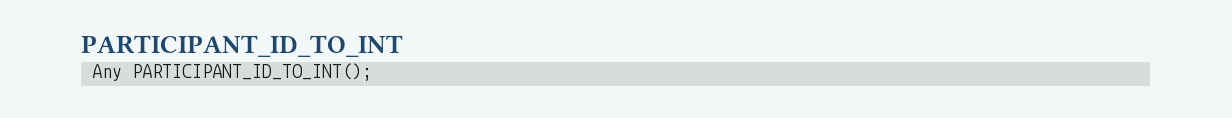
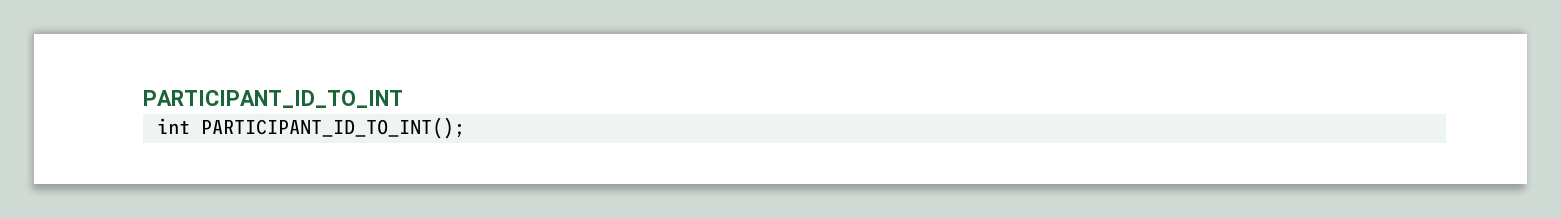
- Any PARTICIPANT_ID_TO_INT();
+ int PARTICIPANT_ID_TO_INT();

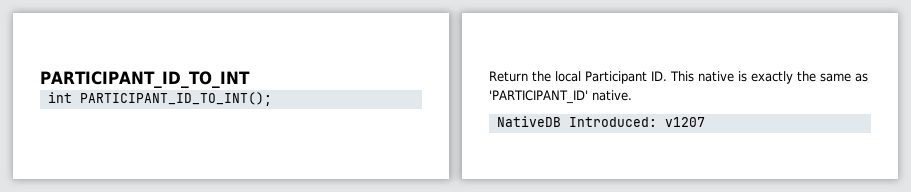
+ Return the local Participant ID. This native is exactly the same as 'PARTICIPANT_ID' native.
+ NativeDB Introduced: v1207

